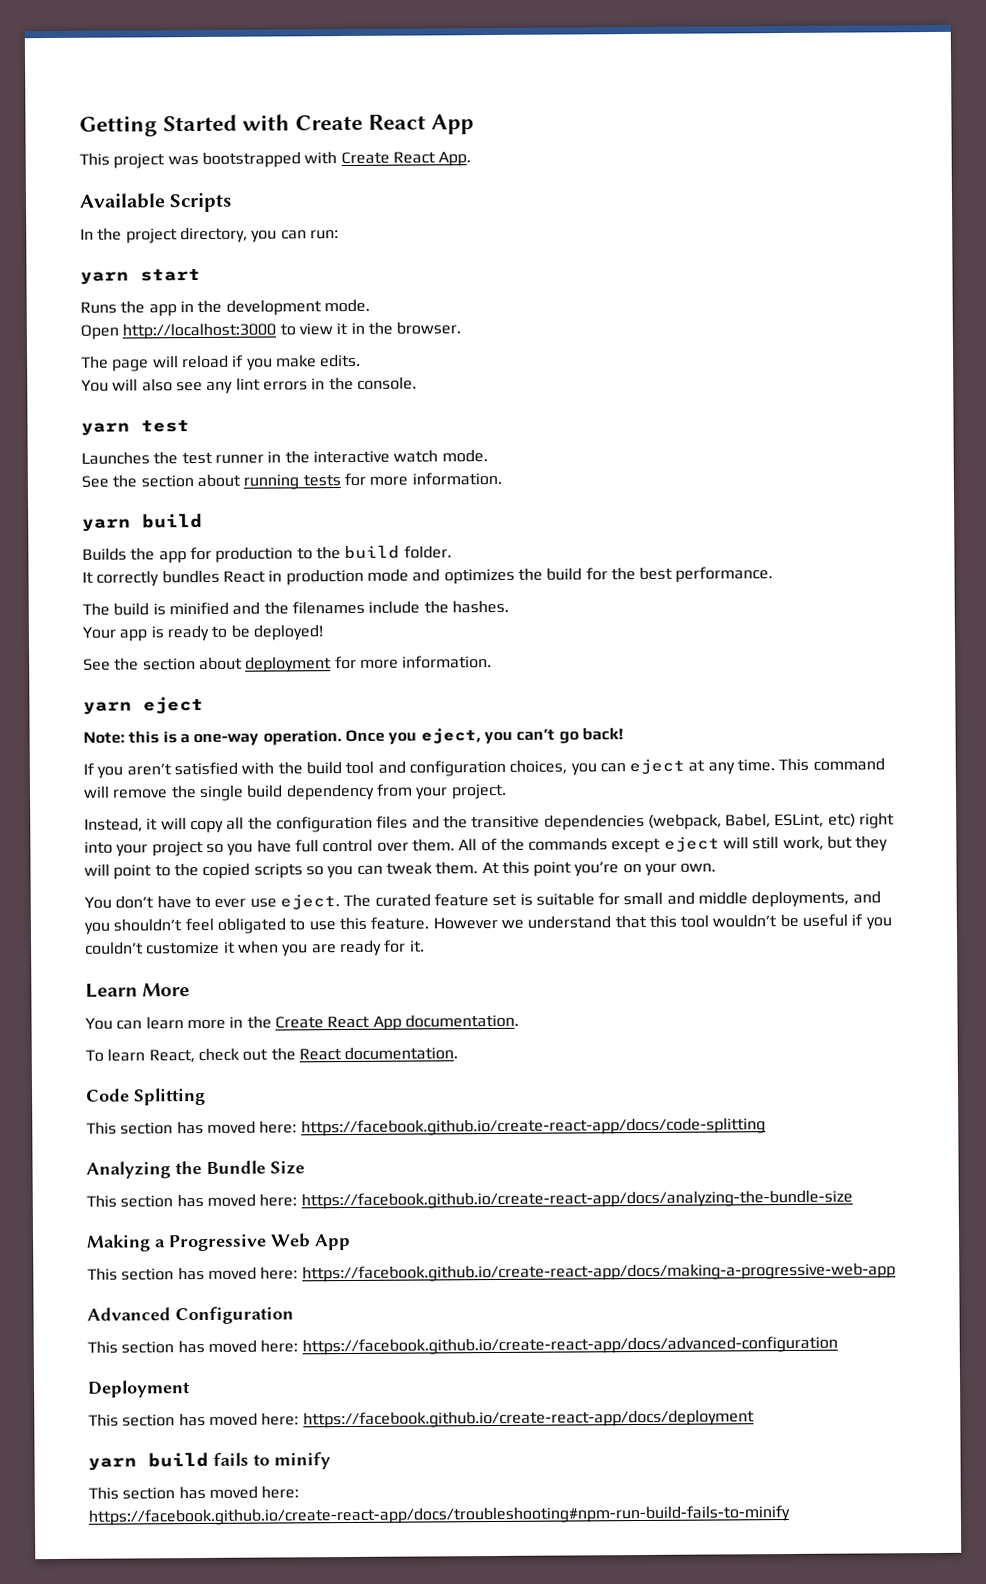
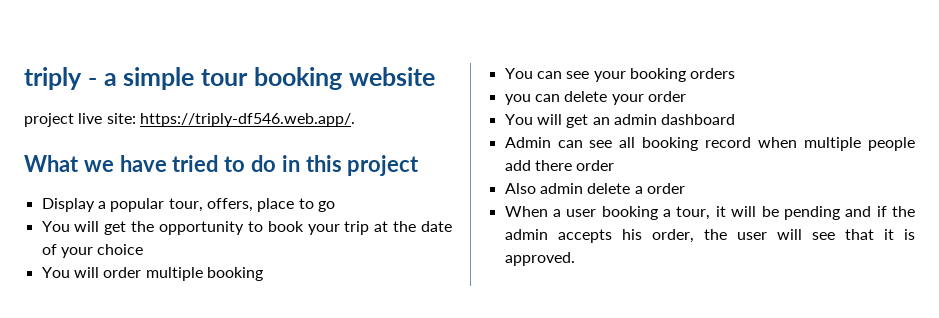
- Getting Started with Create React App
- This project was bootstrapped with Create React App.
- Available Scripts
- In the project directory, you can run:
- yarn start
- Runs the app in the development mode.
- Open http://localhost:3000 to view it in the browser.
- The page will reload if you make edits.
- You will also see any lint errors in the console.
- yarn test
- Launches the test runner in the interactive watch mode.
- See the section about running tests for more information.
- yarn build
- Builds the app for production to the build folder.
- It correctly bundles React in production mode and optimizes the build for the best performance.
- The build is minified and the filenames include the hashes.
- Your app is ready to be deployed!
- See the section about deployment for more information.
- yarn eject
- Note: this is a one-way operation. Once you eject, you can’t go back!
- If you aren’t satisfied with the build tool and configuration choices, you can eject at any time. This command will remove the single build dependency from your project.
- Instead, it will copy all the configuration files and the transitive dependencies (webpack, Babel, ESLint, etc) right into your project so you have full control over them. All of the commands except eject will still work, but they will point to the copied scripts so you can tweak them. At this point you’re on your own.
- You don’t have to ever use eject. The curated feature set is suitable for small and middle deployments, and you shouldn’t feel obligated to use this feature. However we understand that this tool wouldn’t be useful if you couldn’t customize it when you are ready for it.
- Learn More
- You can learn more in the Create React App documentation.
- To learn React, check out the React documentation.
- Code Splitting
- This section has moved here: https://facebook.github.io/create-react-app/docs/code-splitting
- Analyzing the Bundle Size
- This section has moved here: https://facebook.github.io/create-react-app/docs/analyzing-the-bundle-size
- Making a Progressive Web App
- This section has moved here: https://facebook.github.io/create-react-app/docs/making-a-progressive-web-app
- Advanced Configuration
- This section has moved here: https://facebook.github.io/create-react-app/docs/advanced-configuration
- Deployment
- This section has moved here: https://facebook.github.io/create-react-app/docs/deployment
- yarn build fails to minify
- This section has moved here: https://facebook.github.io/create-react-app/docs/troubleshooting#npm-run-build-fails-to-minify
+ triply - a simple tour booking website
+ project live site: https://triply-df546.web.app/.
+ What we have tried to do in this project
+ Display a popular tour, offers, place to go
+ You will get the opportunity to book your trip at the date of your choice
+ You will order multiple booking
+ You can see your booking orders
+ you can delete your order
+ You will get an admin dashboard
+ Admin can see all booking record when multiple people add there order
+ Also admin delete a order
+ When a user booking a tour, it will be pending and if the admin accepts his order, the user will see that it is approved.

